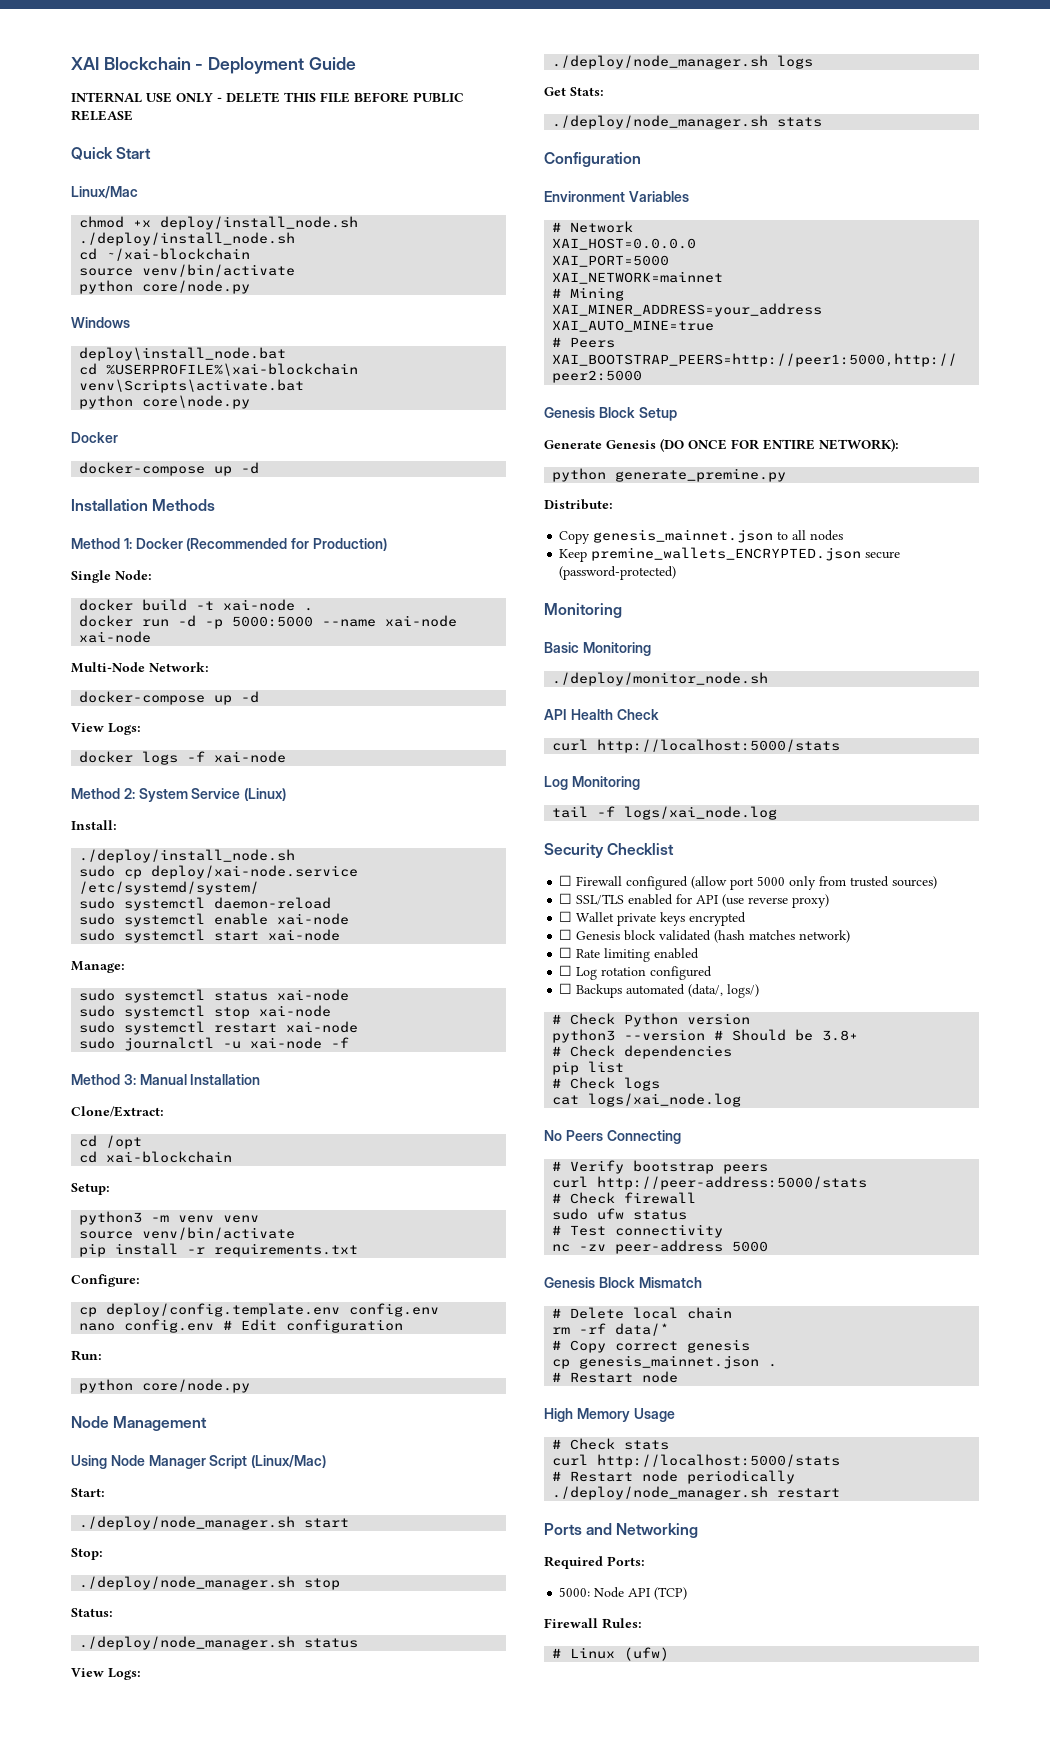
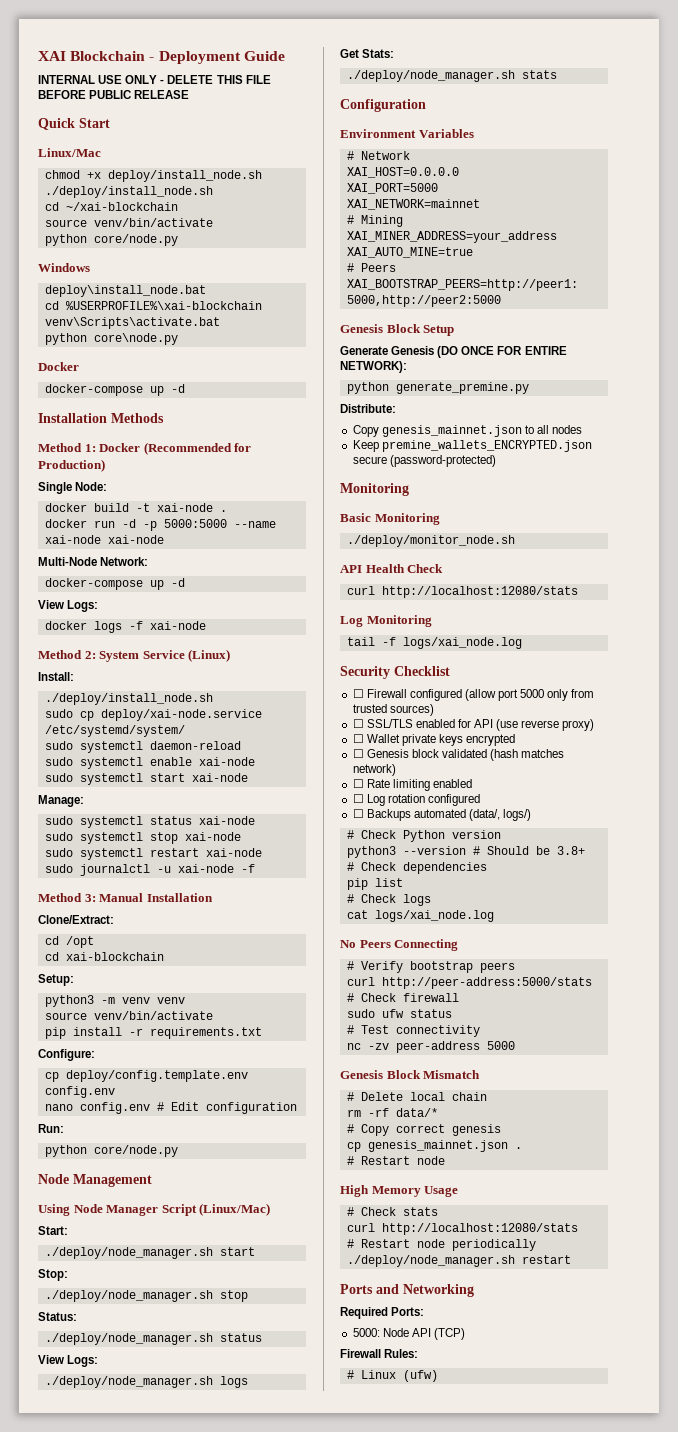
  API Health Check
- curl http://localhost:5000/stats
+ curl http://localhost:12080/stats
  # Check stats
- curl http://localhost:5000/stats
+ curl http://localhost:12080/stats

